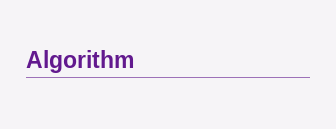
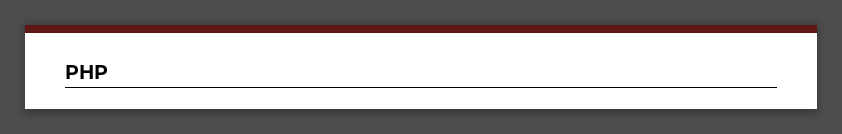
- Algorithm
+ PHP

